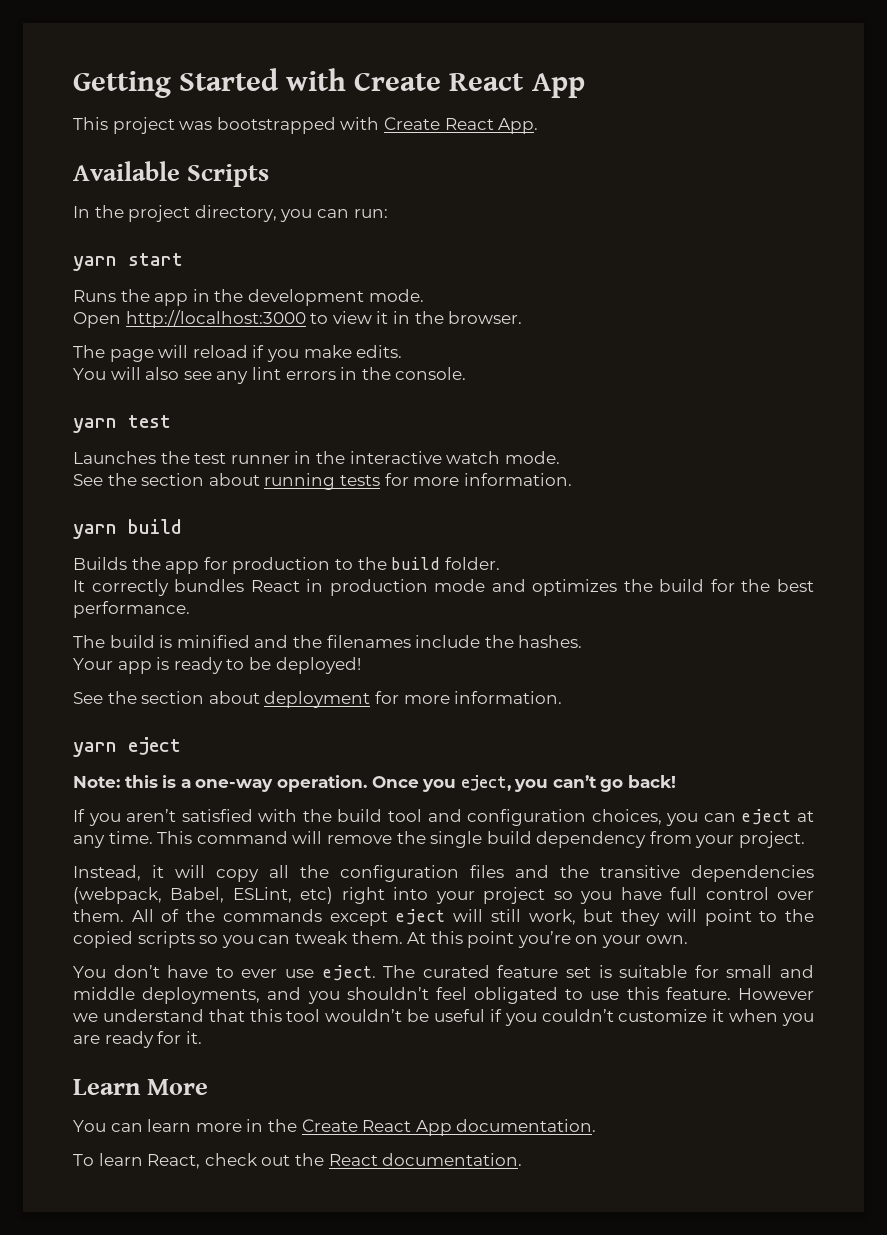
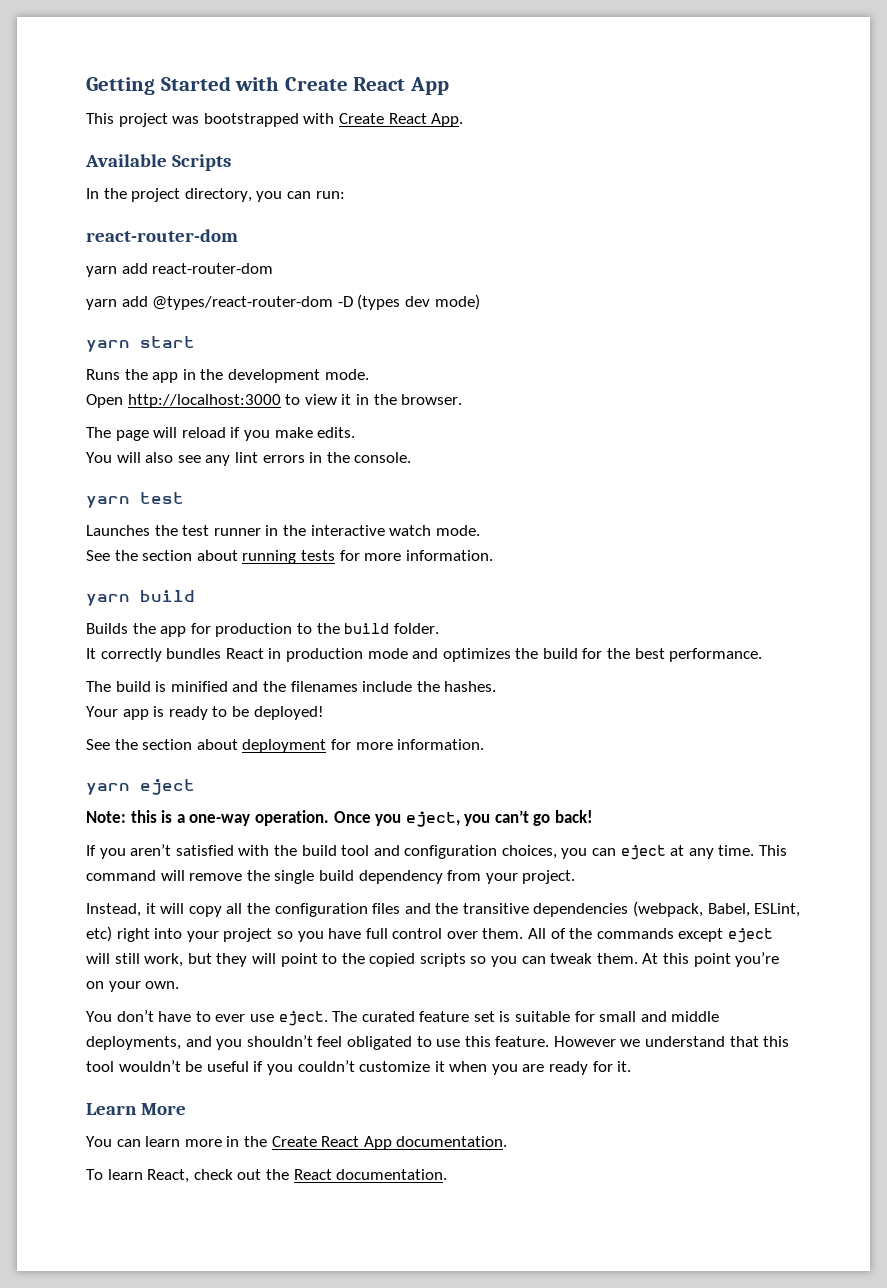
  In the project directory, you can run:
+ react-router-dom
+ yarn add react-router-dom
+ yarn add @types/react-router-dom -D (types dev mode)

